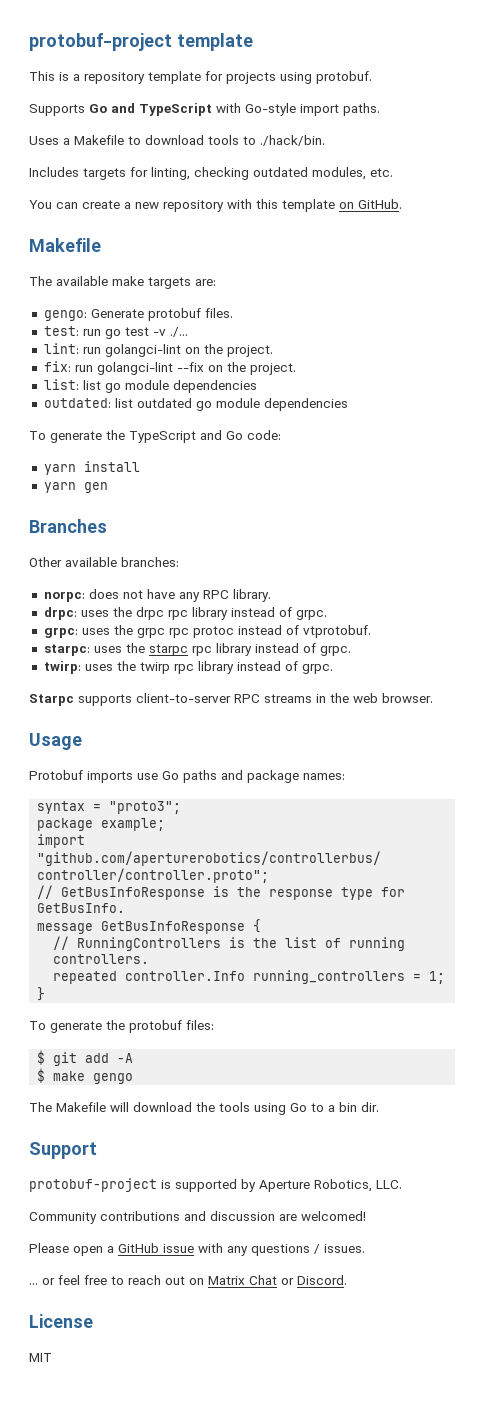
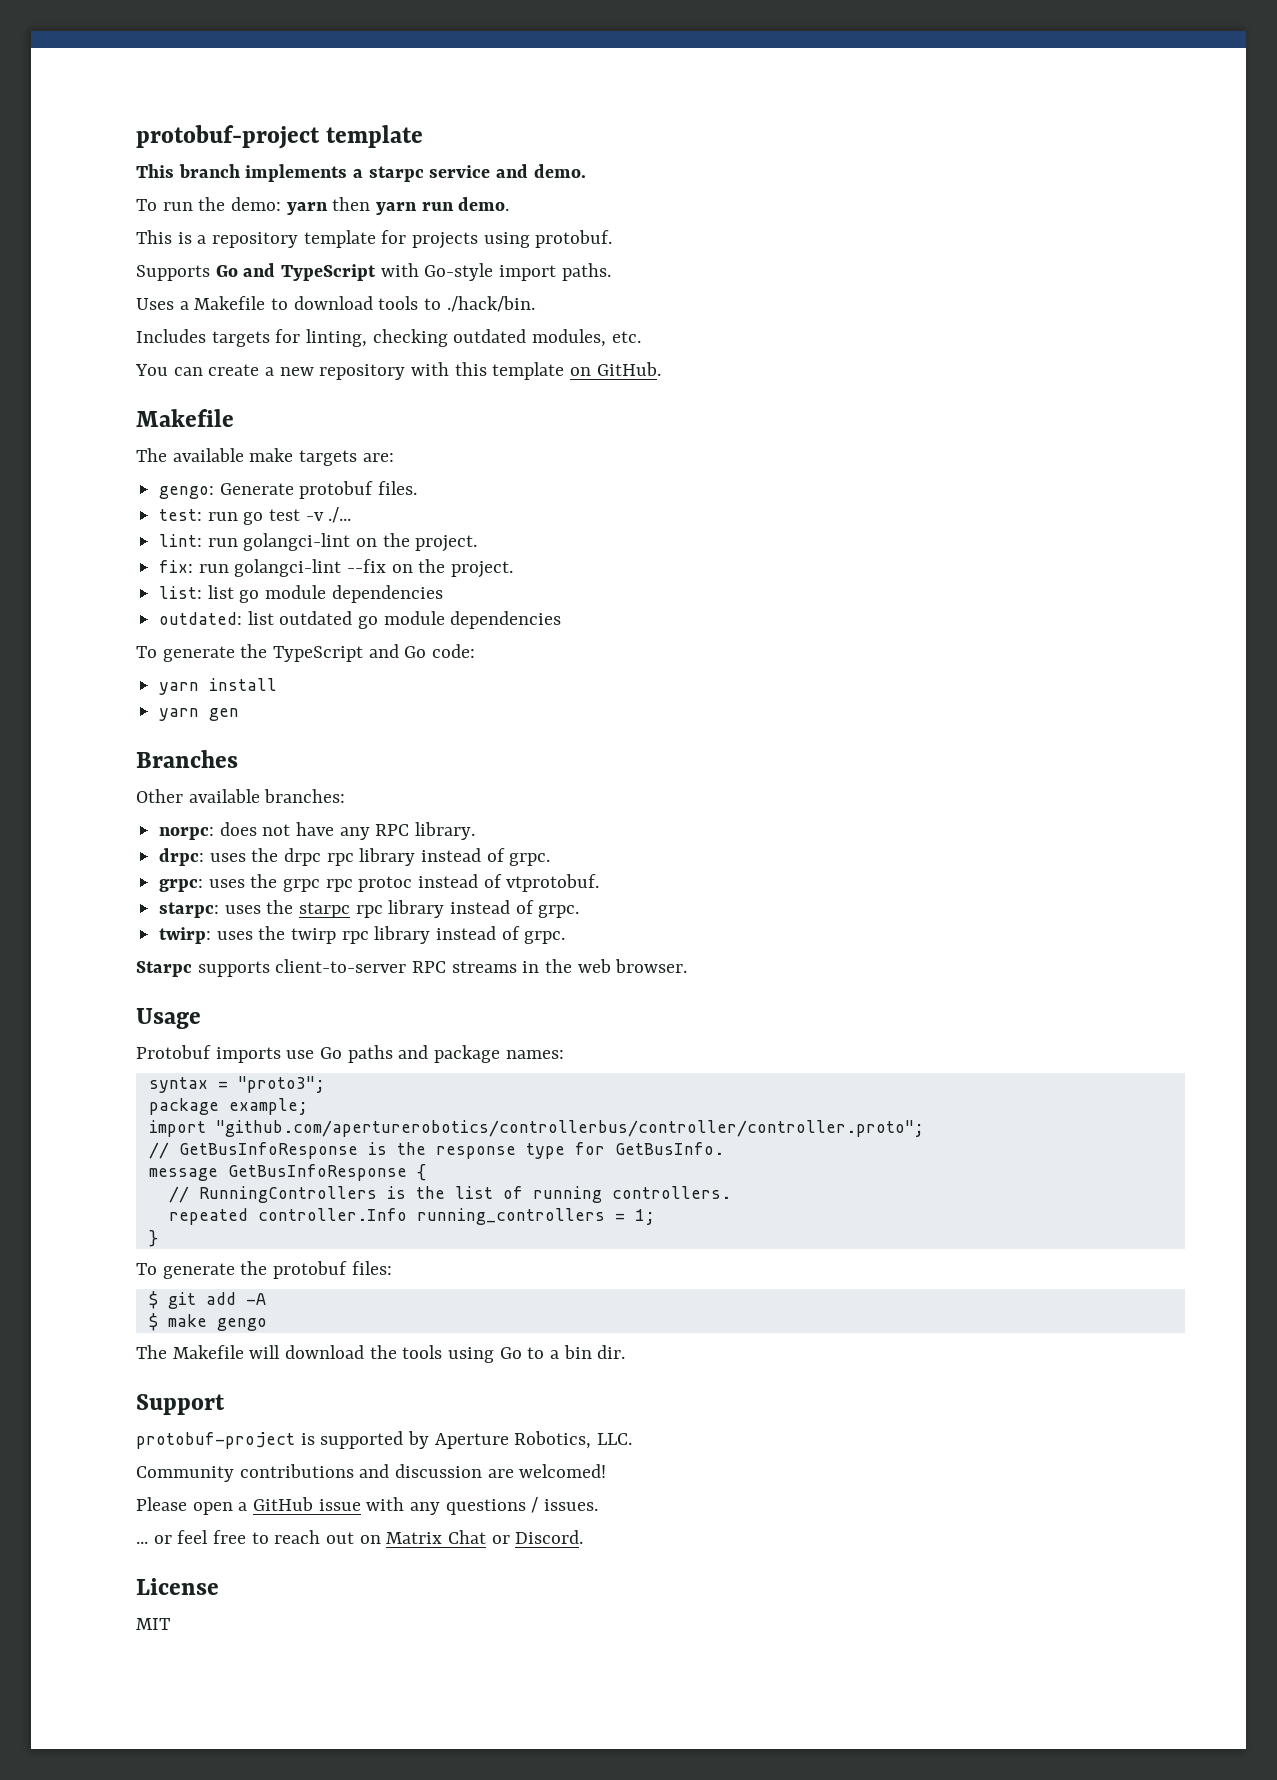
+ This branch implements a starpc service and demo.
+ To run the demo: yarn then yarn run demo.

